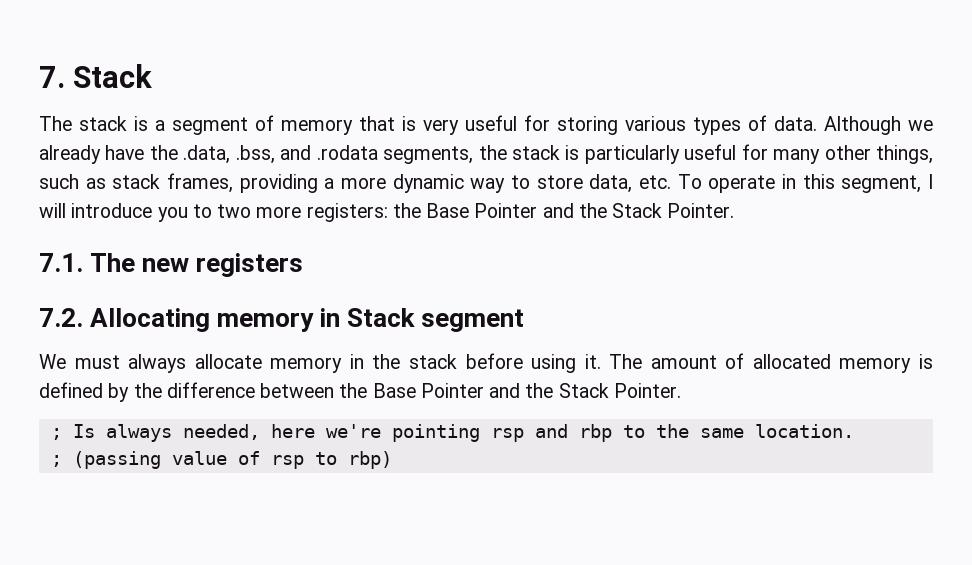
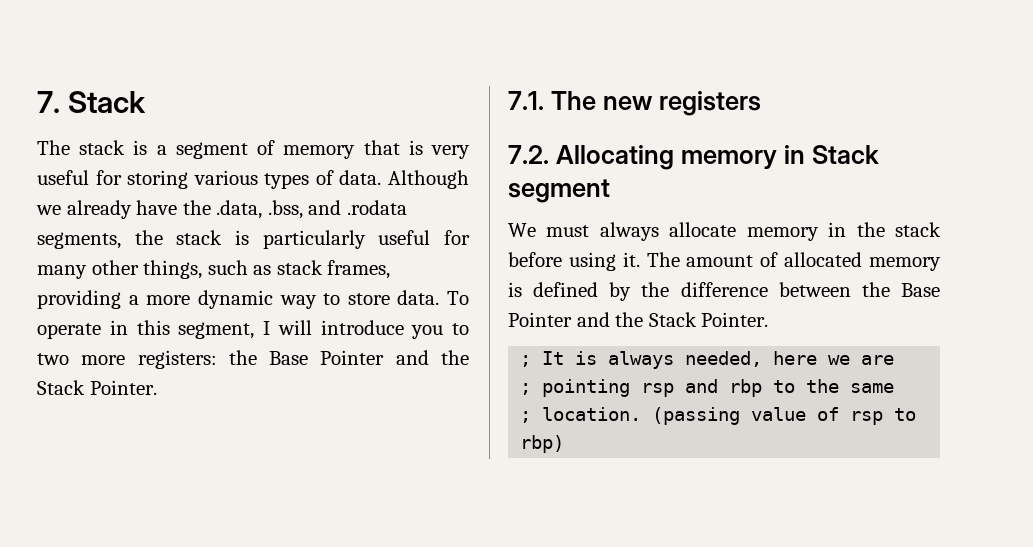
- Although we already have the .data, .bss, and .rodata segments, the stack is particularly useful for many other things, such as stack frames, providing a more dynamic way to store data, etc. To operate in this segment, I will introduce you to two more registers: the Base Pointer and the Stack Pointer.
+ Although we already have the .data, .bss, and .rodata segments, the stack is particularly useful for many other things, such as stack frames, providing a more dynamic way to store data. To operate in this segment, I will introduce you to two more registers: the Base Pointer and the Stack Pointer.
- ; Is always needed, here we're pointing rsp and rbp to the same location.
- ; (passing value of rsp to rbp)
+ ; It is always needed, here we are
+ ; pointing rsp and rbp to the same
+ ; location. (passing value of rsp to rbp)

